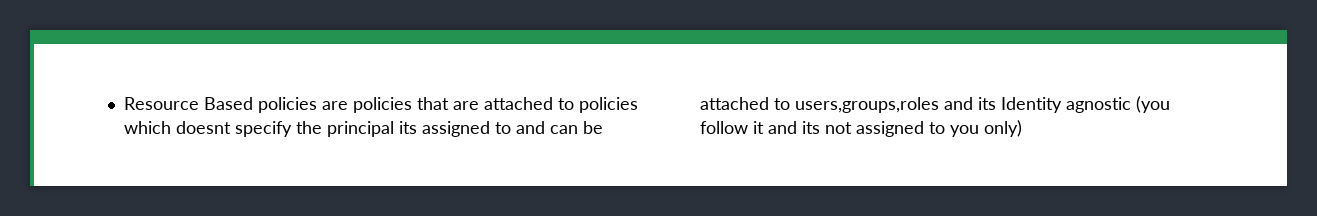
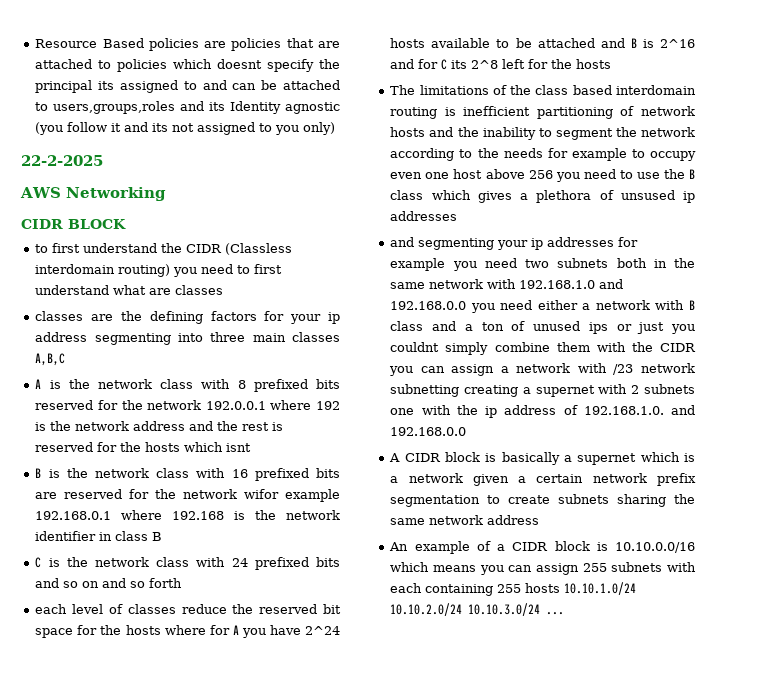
+ 22-2-2025
+ AWS Networking
+ CIDR BLOCK
+ to first understand the CIDR (Classless interdomain routing) you need to first understand what are classes
+ classes are the defining factors for your ip address segmenting into three main classes A,B,C
+ A is the network class with 8 prefixed bits reserved for the network 192.0.0.1 where 192 is the network address and the rest is reserved for the hosts which isnt
+ B is the network class with 16 prefixed bits are reserved for the network wifor example 192.168.0.1 where 192.168 is the network identifier in class B
+ C is the network class with 24 prefixed bits and so on and so forth
+ each level of classes reduce the reserved bit space for the hosts where for A you have 2^24 hosts available to be attached and B is 2^16 and for C its 2^8 left for the hosts
+ The limitations of the class based interdomain routing is inefficient partitioning of network hosts and the inability to segment the network according to the needs for example to occupy even one host above 256 you need to use the B class which gives a plethora of unsused ip addresses
+ and segmenting your ip addresses for example you need two subnets both in the same network with 192.168.1.0 and 192.168.0.0 you need either a network with B class and a ton of unused ips or just you couldnt simply combine them with the CIDR you can assign a network with /23 network subnetting creating a supernet with 2 subnets one with the ip address of 192.168.1.0. and 192.168.0.0
+ A CIDR block is basically a supernet which is a network given a certain network prefix segmentation to create subnets sharing the same network address
+ An example of a CIDR block is 10.10.0.0/16 which means you can assign 255 subnets with each containing 255 hosts 10.10.1.0/24 10.10.2.0/24 10.10.3.0/24 ...

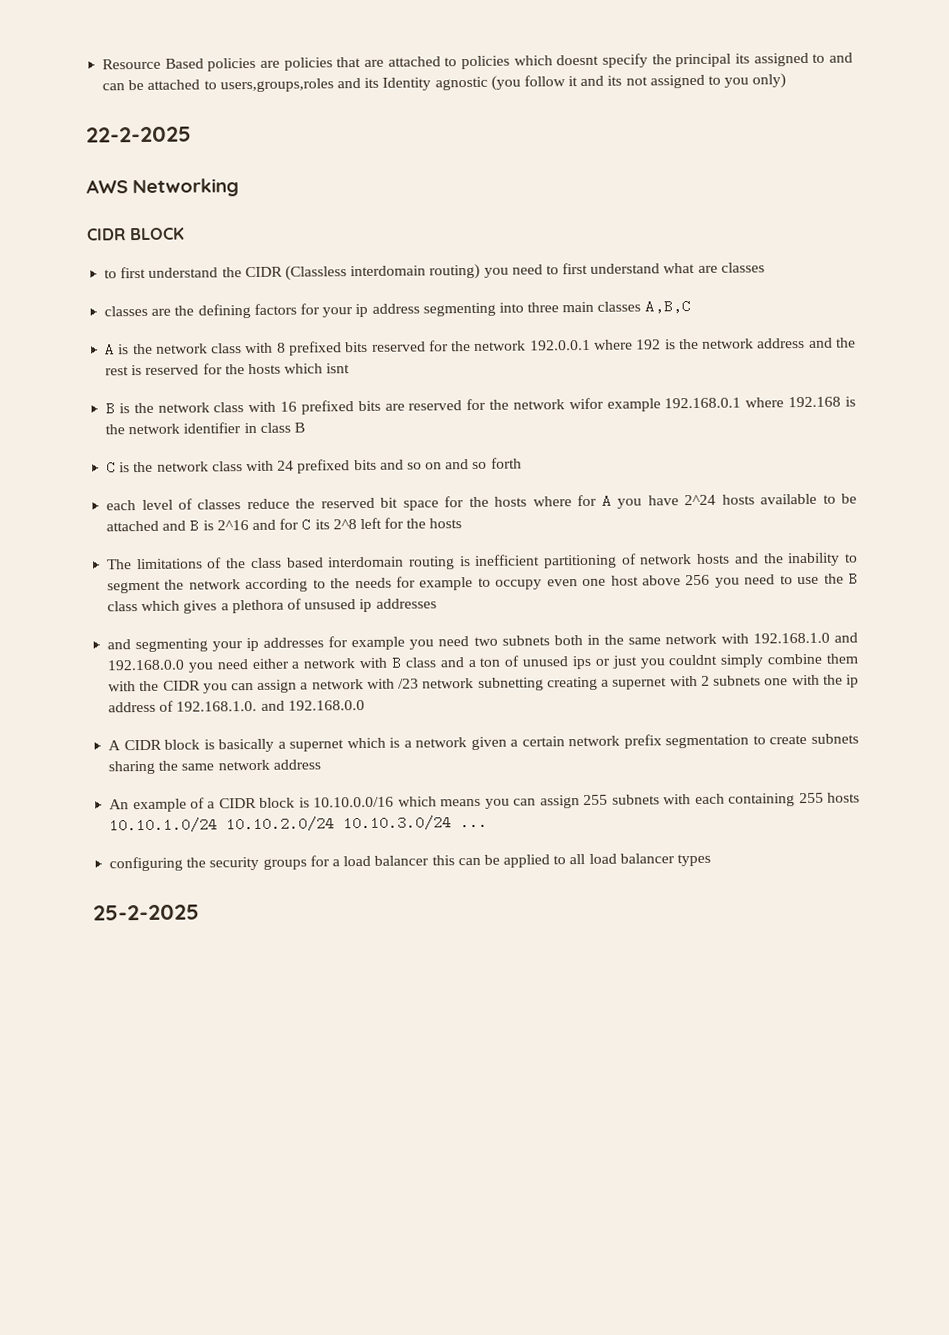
+ configuring the security groups for a load balancer this can be applied to all load balancer types
+ 25-2-2025

